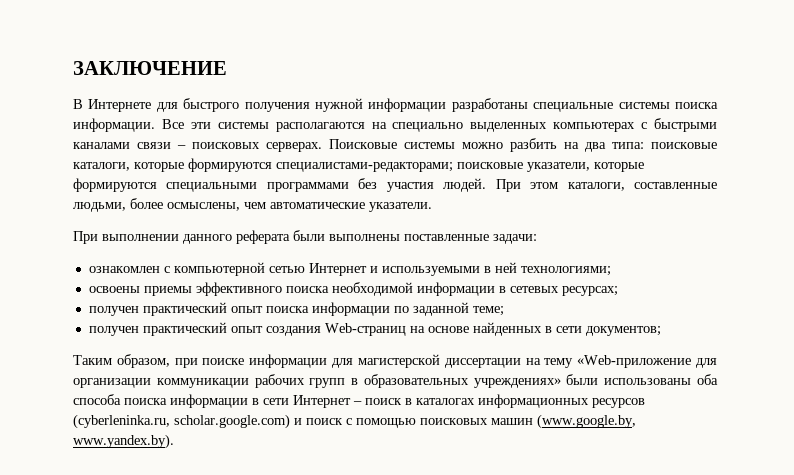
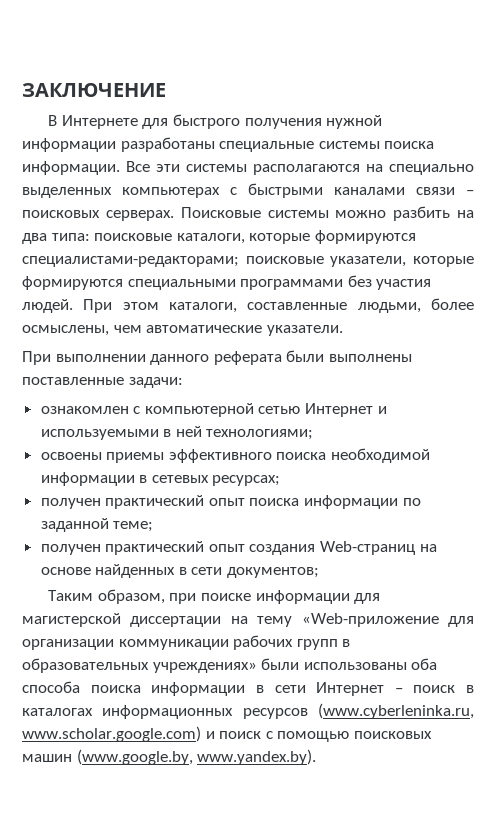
- Таким образом, при поиске информации для магистерской диссертации на тему «Web-приложение для организации коммуникации рабочих групп в образовательных учреждениях» были использованы оба способа поиска информации в сети Интернет – поиск в каталогах информационных ресурсов (cyberleninka.ru, scholar.google.com) и поиск с помощью поисковых машин (www.google.by, www.yandex.by).
+ Таким образом, при поиске информации для магистерской диссертации на тему «Web-приложение для организации коммуникации рабочих групп в образовательных учреждениях» были использованы оба способа поиска информации в сети Интернет – поиск в каталогах информационных ресурсов (www.cyberleninka.ru, www.scholar.google.com) и поиск с помощью поисковых машин (www.google.by, www.yandex.by).

